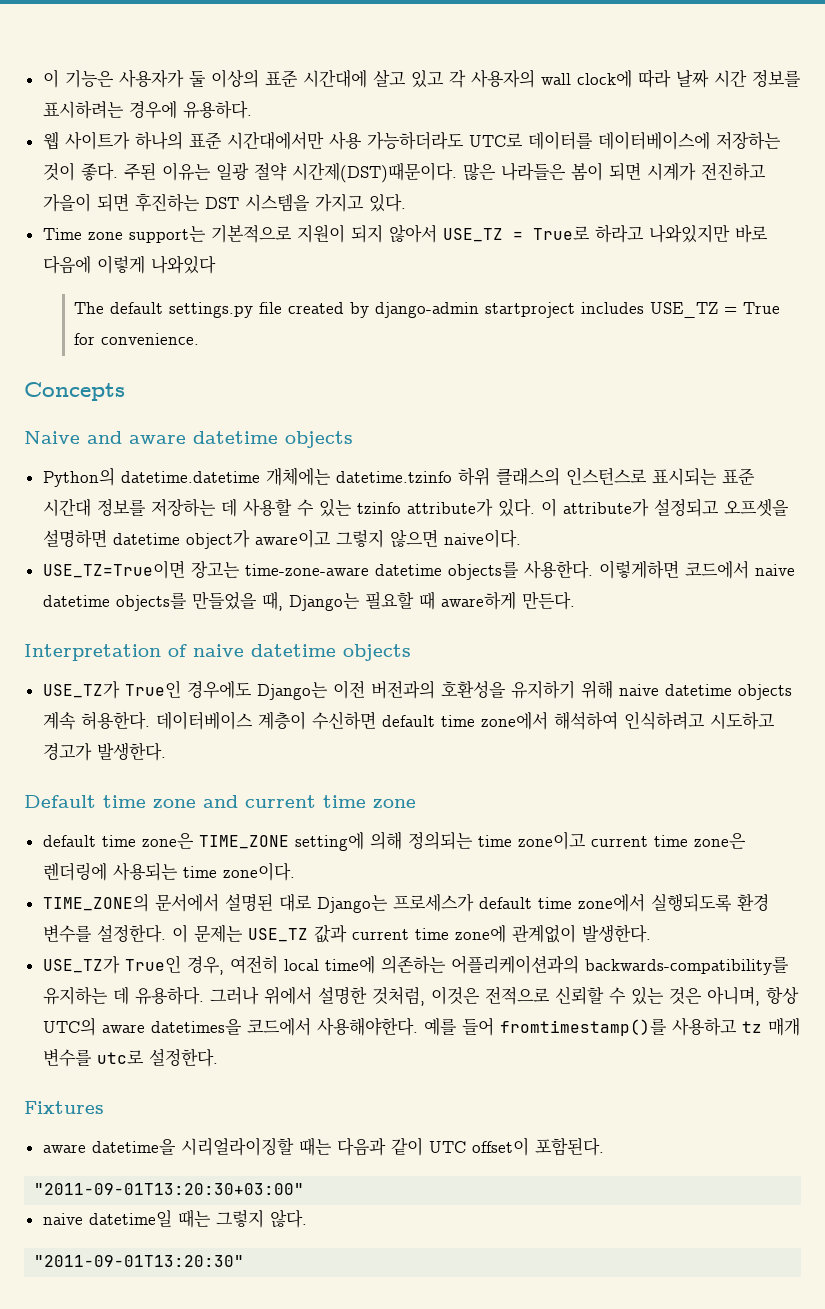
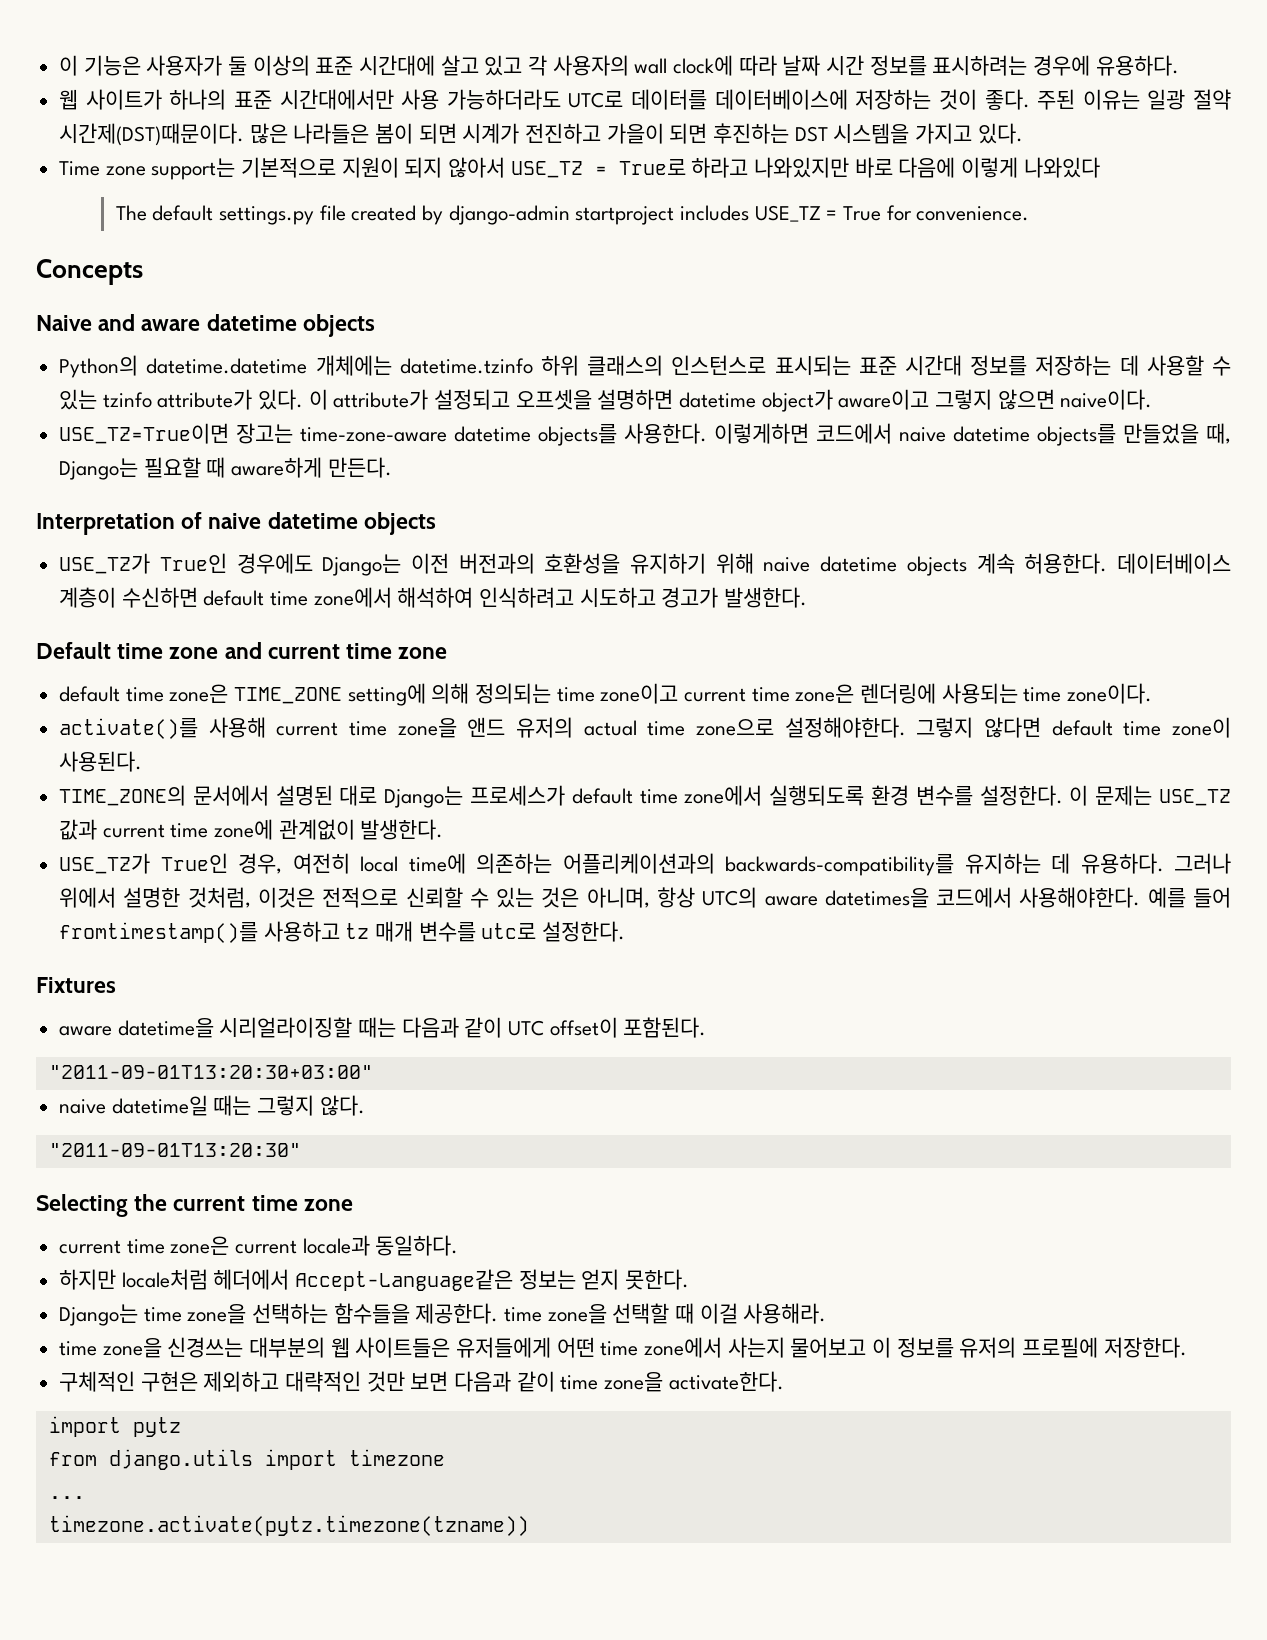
+ activate()를 사용해 current time zone을 앤드 유저의 actual time zone으로 설정해야한다. 그렇지 않다면 default time zone이 사용된다.
+ Selecting the current time zone
+ current time zone은 current locale과 동일하다.
+ 하지만 locale처럼 헤더에서 Accept-Language같은 정보는 얻지 못한다.
+ Django는 time zone을 선택하는 함수들을 제공한다. time zone을 선택할 때 이걸 사용해라.
+ time zone을 신경쓰는 대부분의 웹 사이트들은 유저들에게 어떤 time zone에서 사는지 물어보고 이 정보를 유저의 프로필에 저장한다.
+ 구체적인 구현은 제외하고 대략적인 것만 보면 다음과 같이 time zone을 activate한다.
+ import pytz
+ from django.utils import timezone
+ ...
+ timezone.activate(pytz.timezone(tzname))

